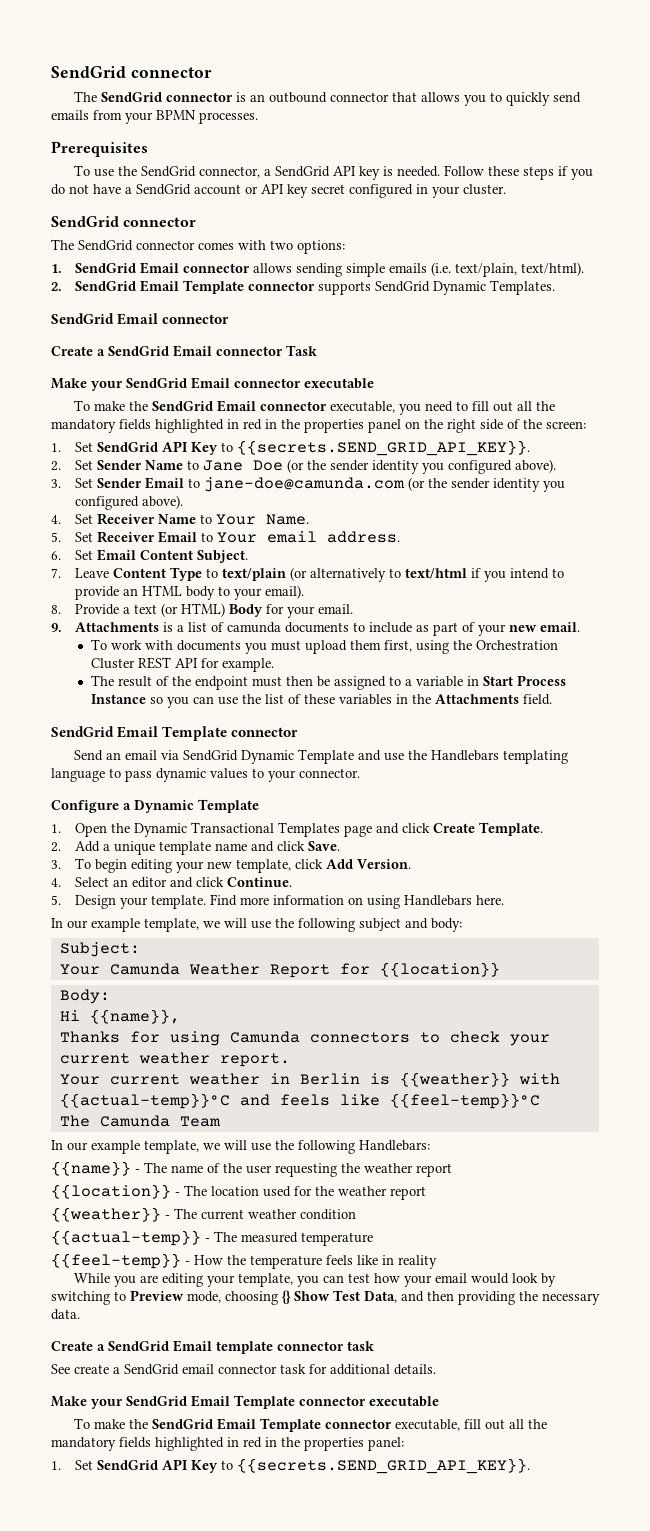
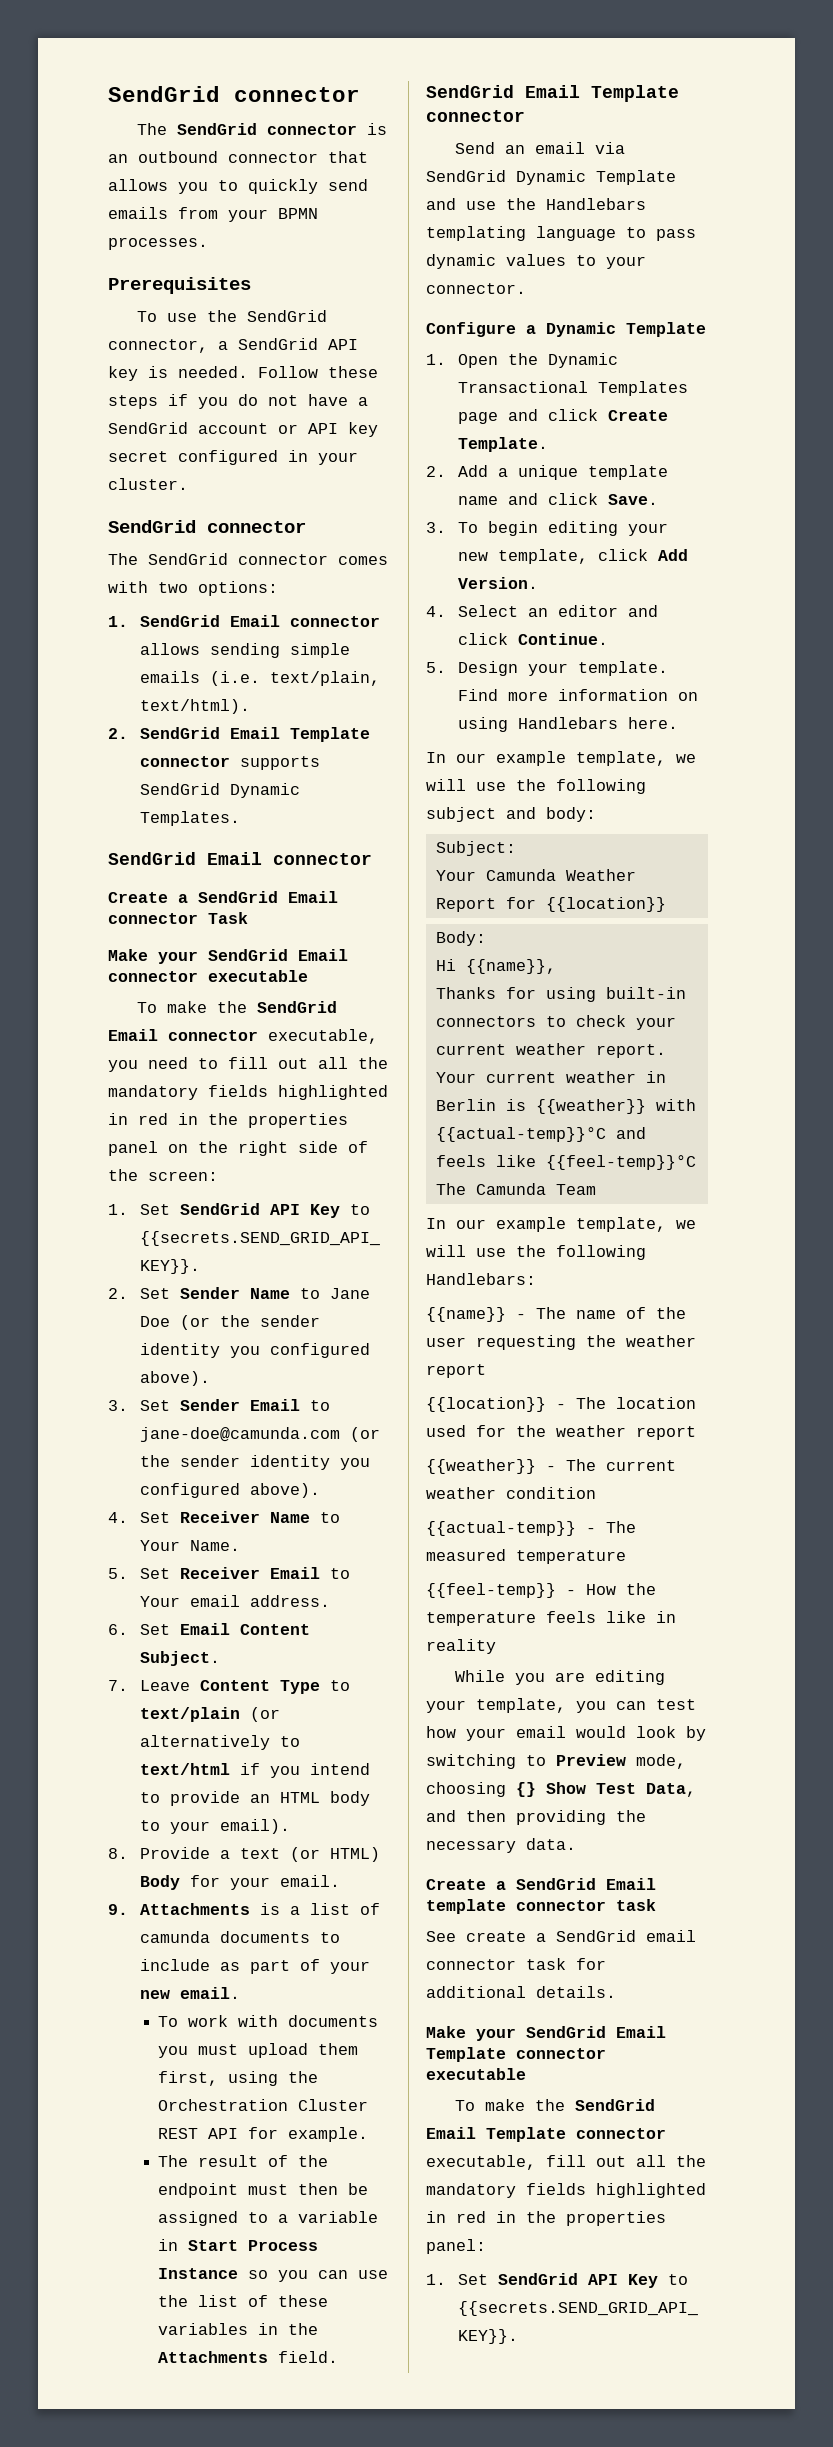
- Thanks for using Camunda connectors to check your current weather report.
+ Thanks for using built-in connectors to check your current weather report.

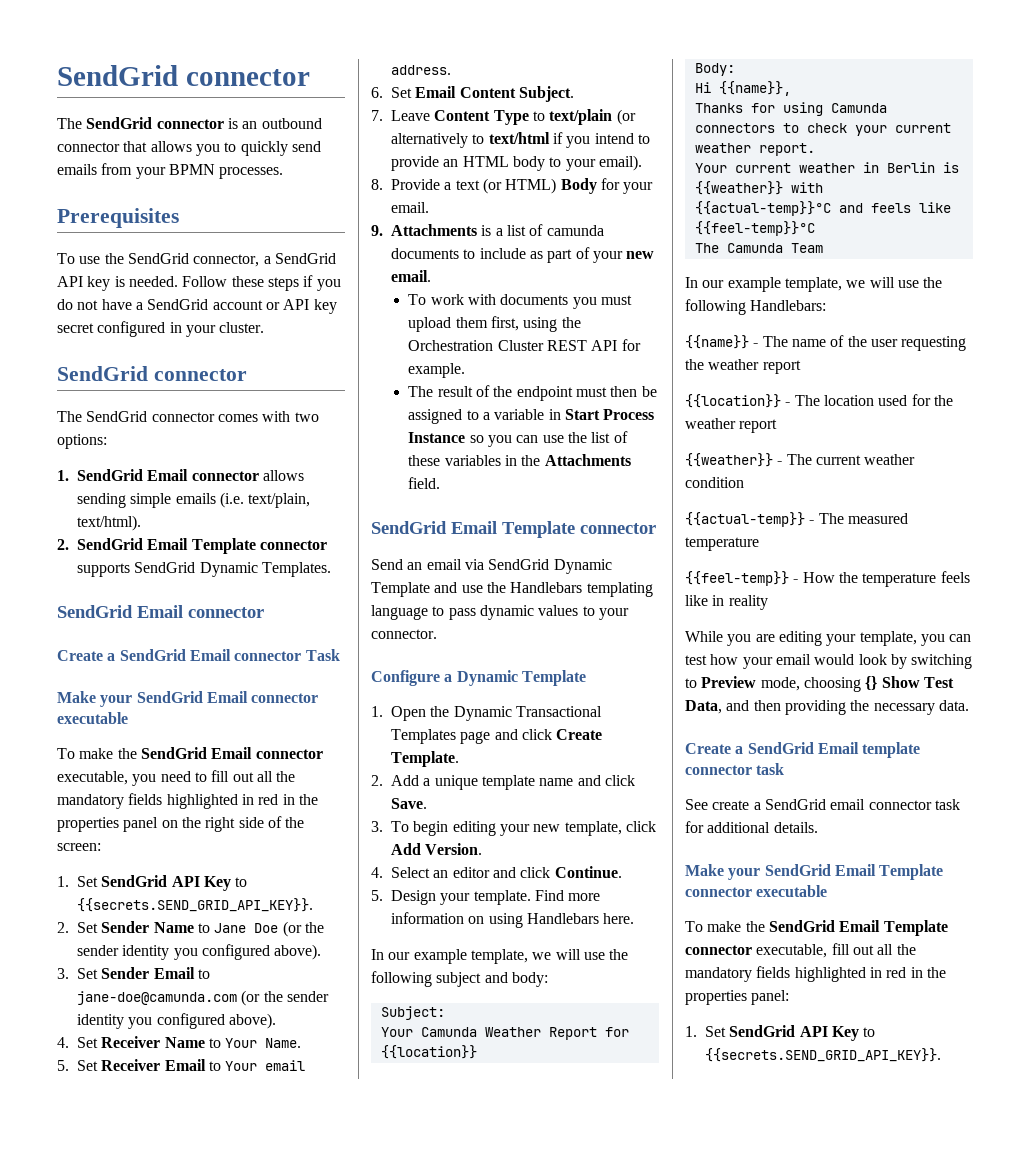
- Thanks for using built-in connectors to check your current weather report.
+ Thanks for using Camunda connectors to check your current weather report.

